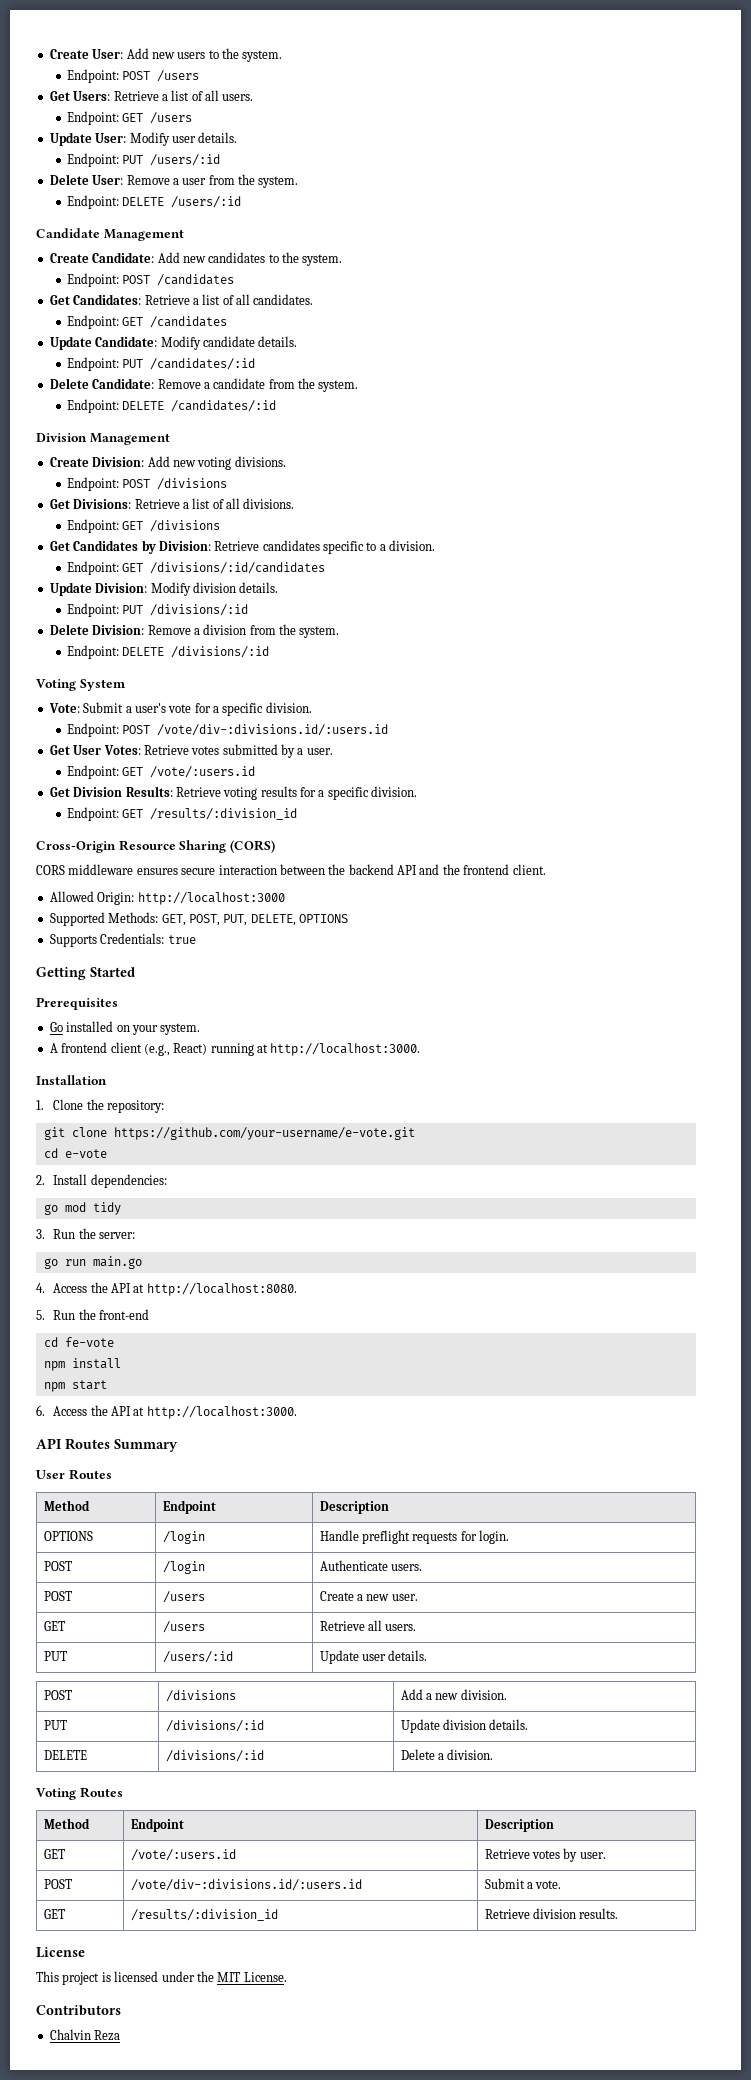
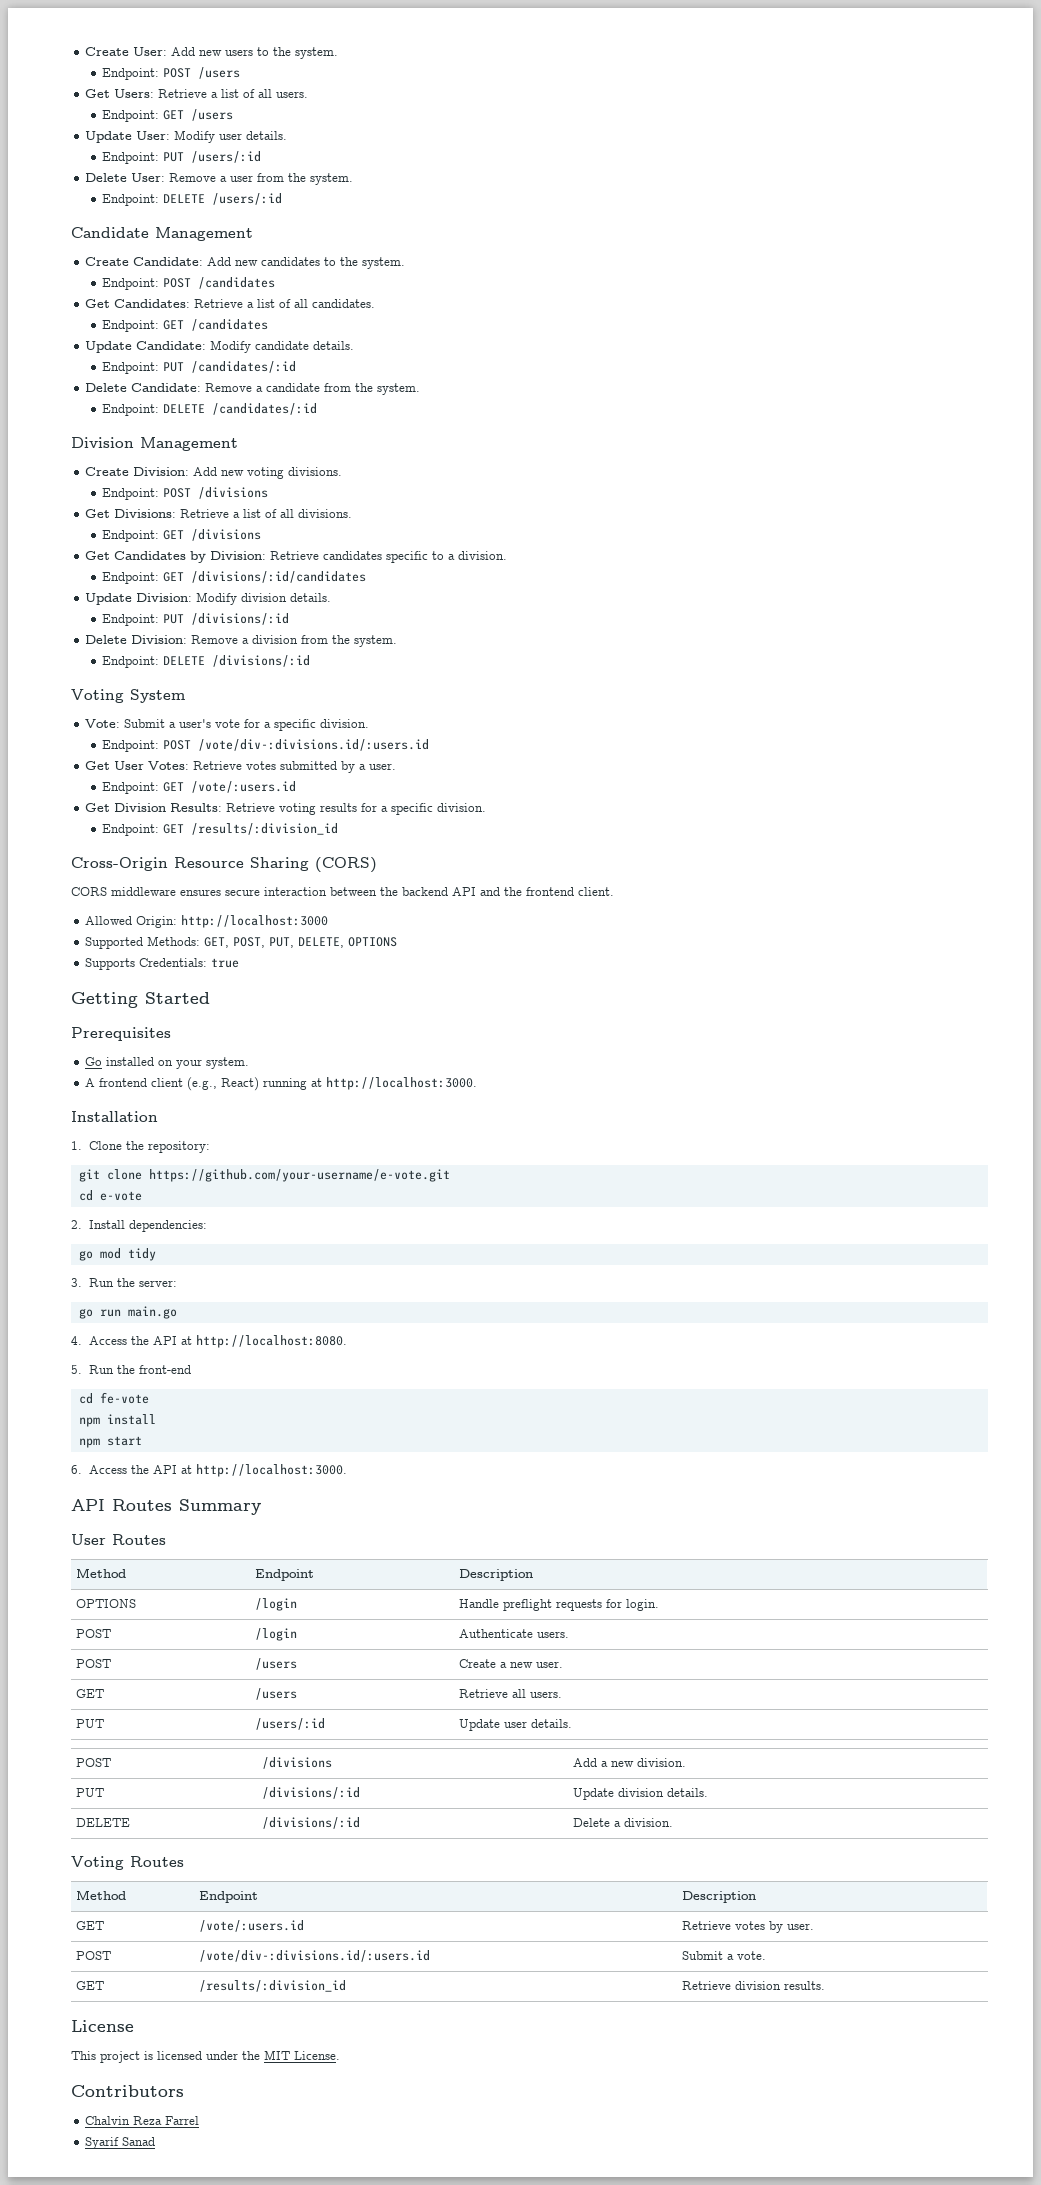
- Chalvin Reza
+ Chalvin Reza Farrel
+ Syarif Sanad

